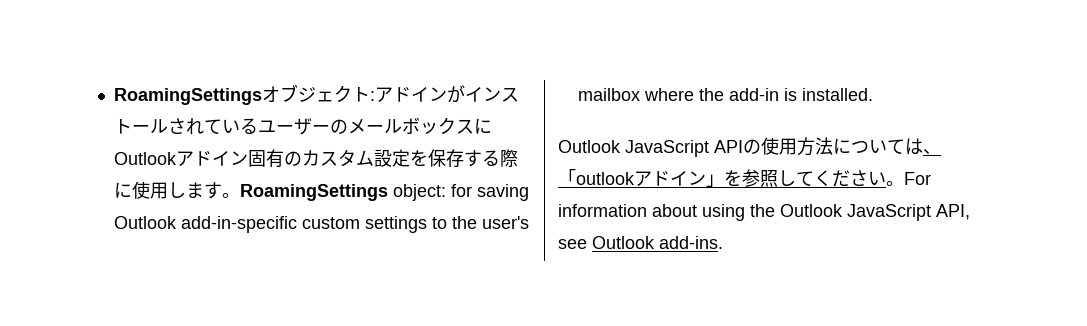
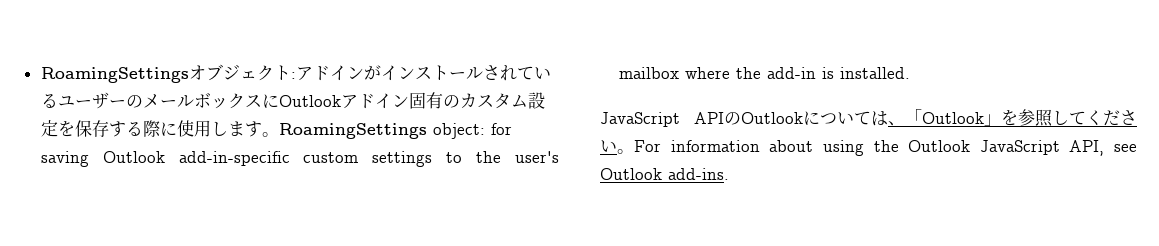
- Outlook JavaScript APIの使用方法については、「outlookアドイン」を参照してください。
+ JavaScript APIのOutlookについては、「Outlook」を参照してください。

